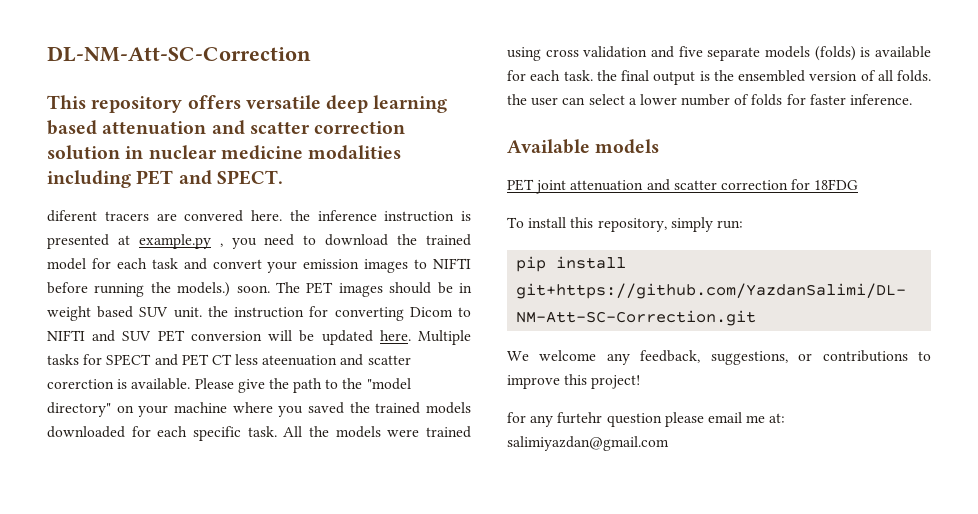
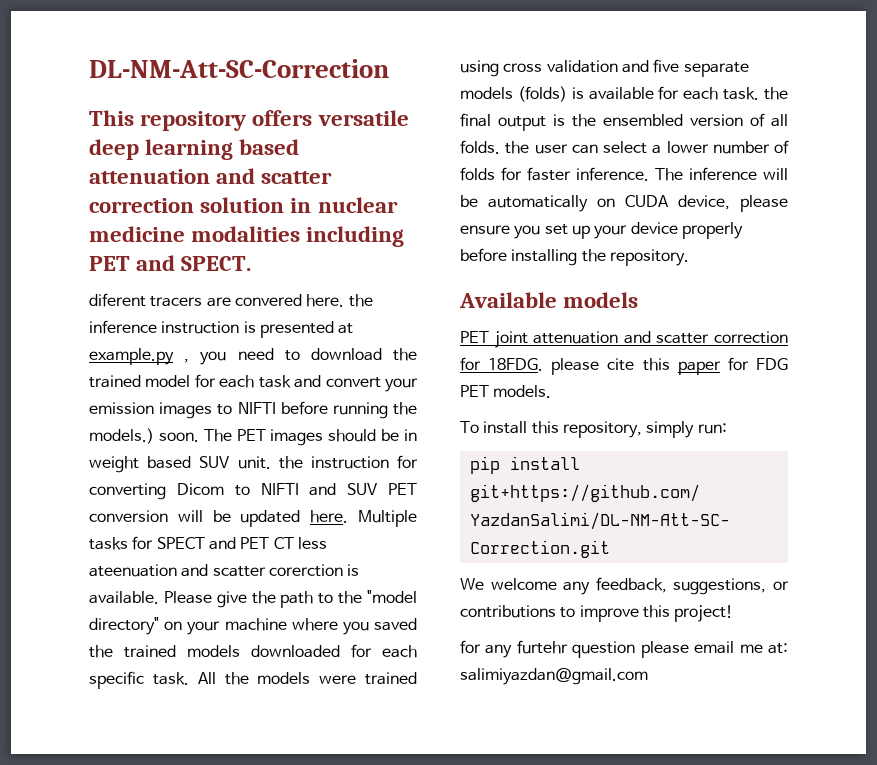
+ The inference will be automatically on CUDA device, please ensure you set up your device properly before installing the repository.
- PET joint attenuation and scatter correction for 18FDG
+ PET joint attenuation and scatter correction for 18FDG. please cite this paper for FDG PET models.

